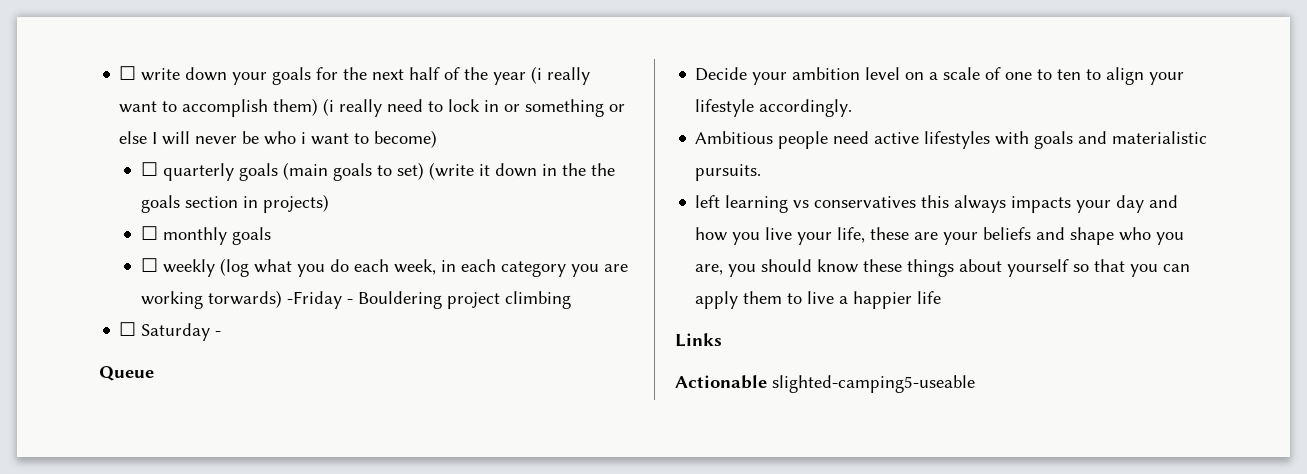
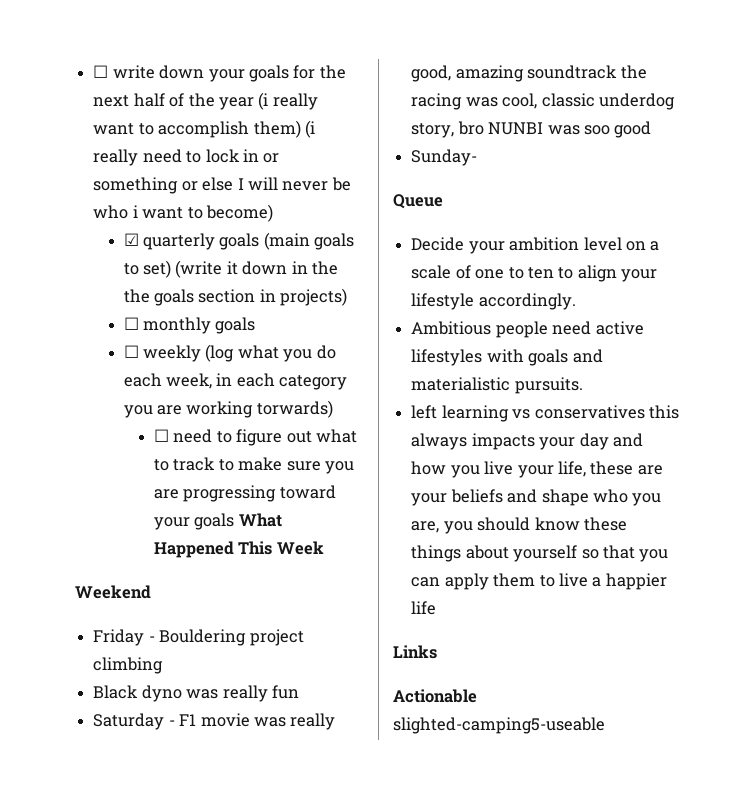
- ☐ quarterly goals (main goals to set) (write it down in the the goals section in projects)
+ ☑ quarterly goals (main goals to set) (write it down in the the goals section in projects)
- ☐ weekly (log what you do each week, in each category you are working torwards) -Friday - Bouldering project climbing
- ☐ Saturday -
+ ☐ weekly (log what you do each week, in each category you are working torwards)
+ ☐ need to figure out what to track to make sure you are progressing toward your goals What Happened This Week
+ Weekend
+ Friday - Bouldering project climbing
+ Black dyno was really fun
+ Saturday - F1 movie was really good, amazing soundtrack the racing was cool, classic underdog story, bro NUNBI was soo good
+ Sunday-

